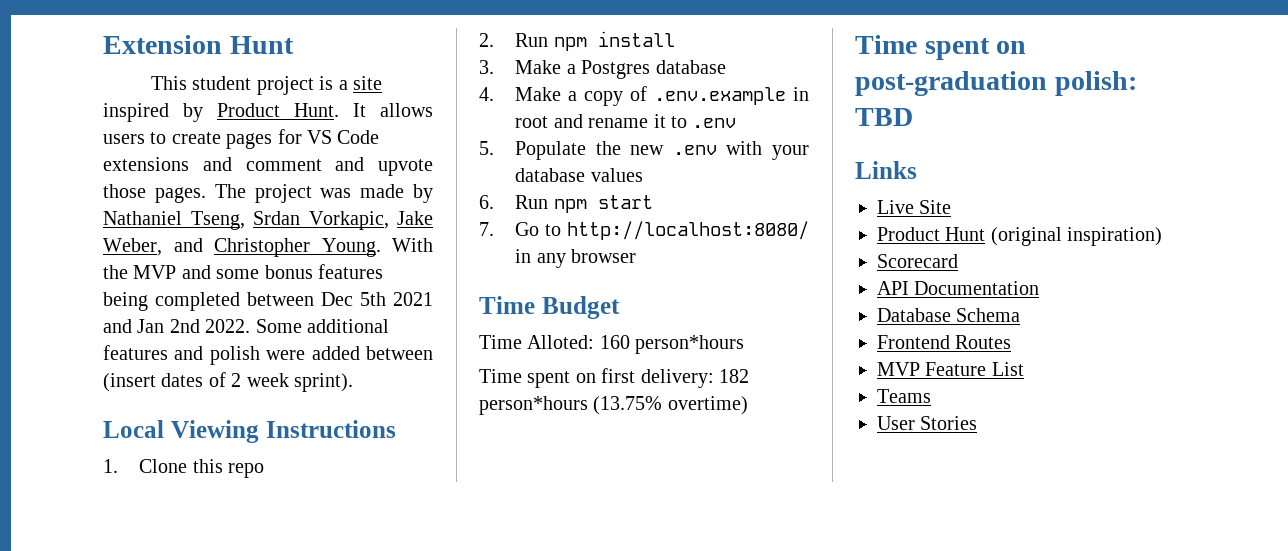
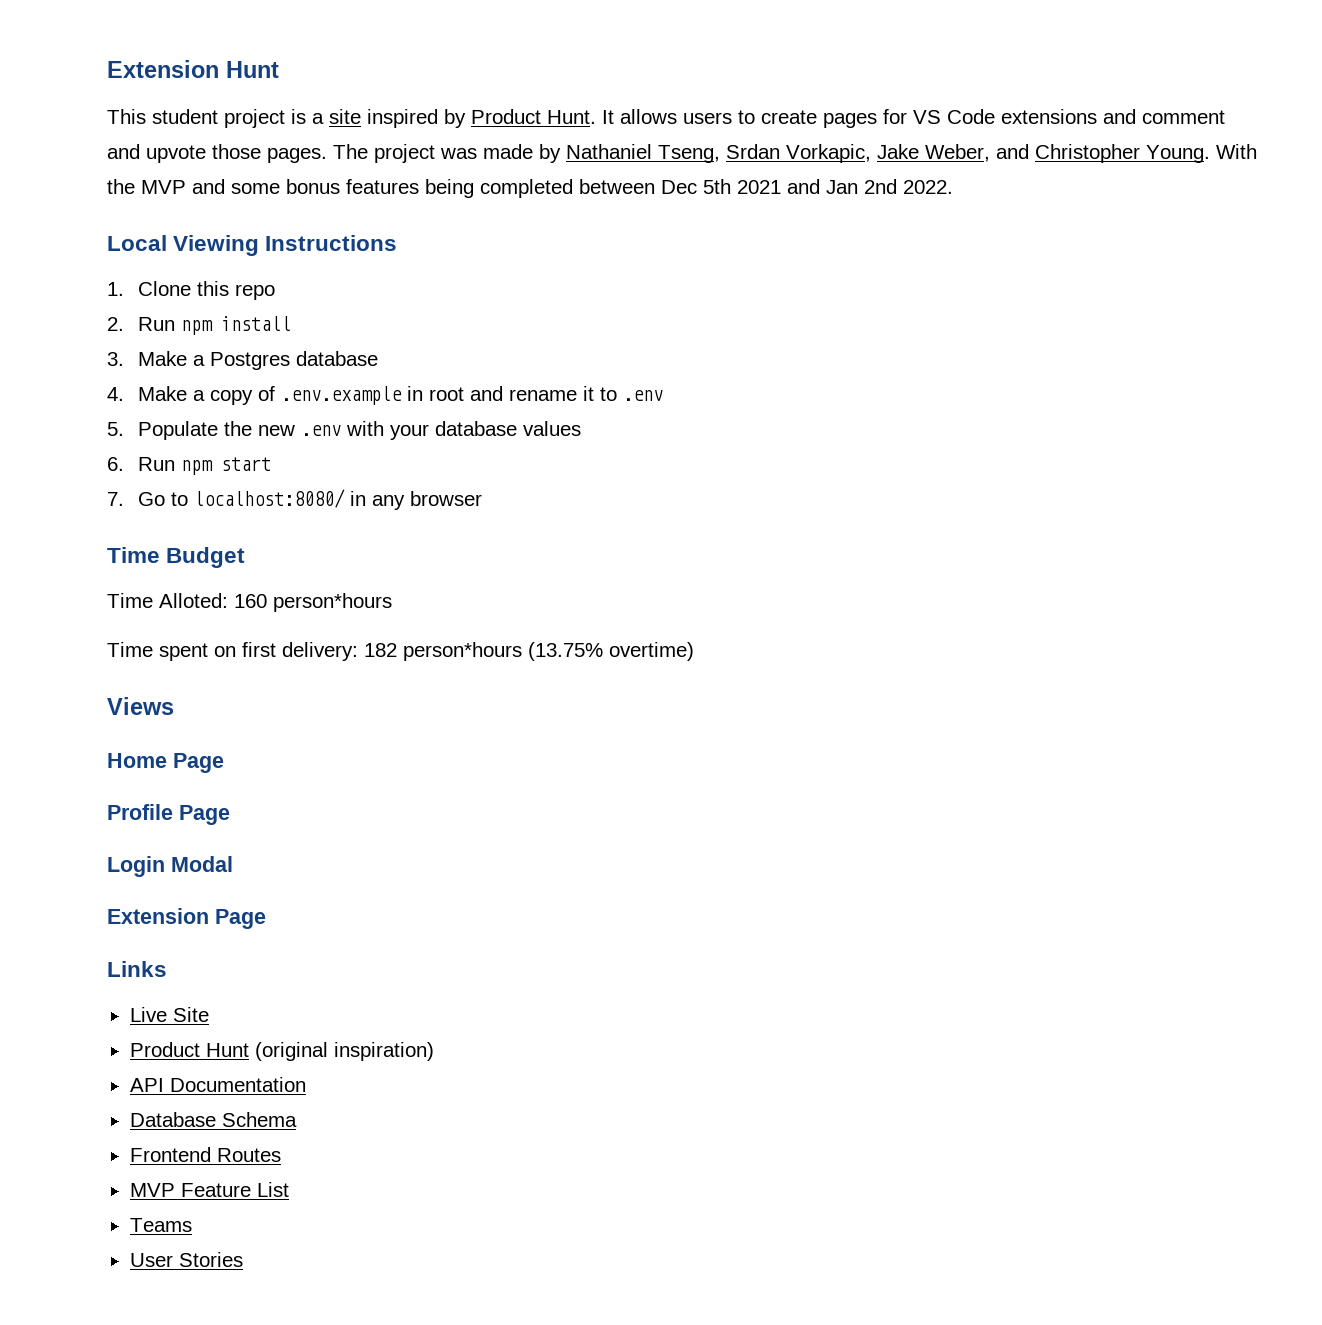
- Some additional features and polish were added between (insert dates of 2 week sprint).
- 7. Go to http://localhost:8080/ in any browser
+ 7. Go to localhost:8080/ in any browser
- Time spent on post-graduation polish: TBD
+ Views
+ Home Page
+ Profile Page
+ Login Modal
+ Extension Page
- Scorecard

